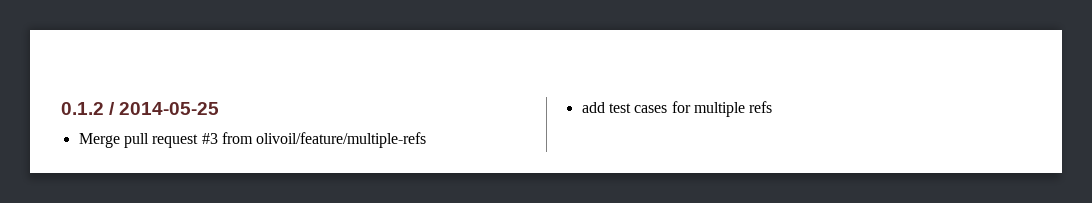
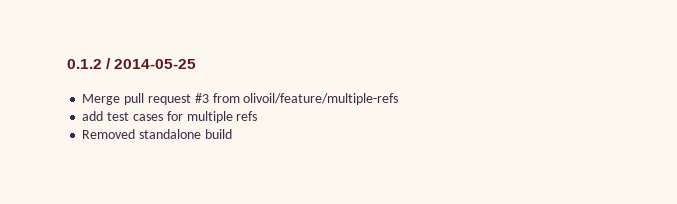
+ Removed standalone build

